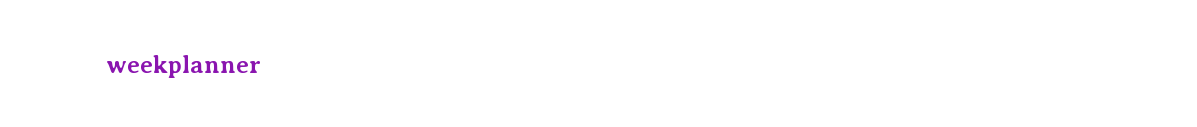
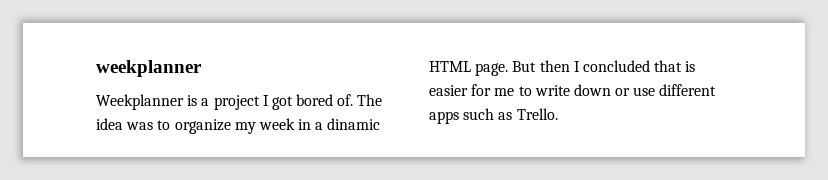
+ Weekplanner is a project I got bored of. The idea was to organize my week in a dinamic HTML page. But then I concluded that is easier for me to write down or use different apps such as Trello.

